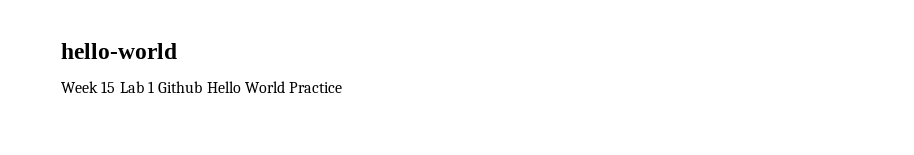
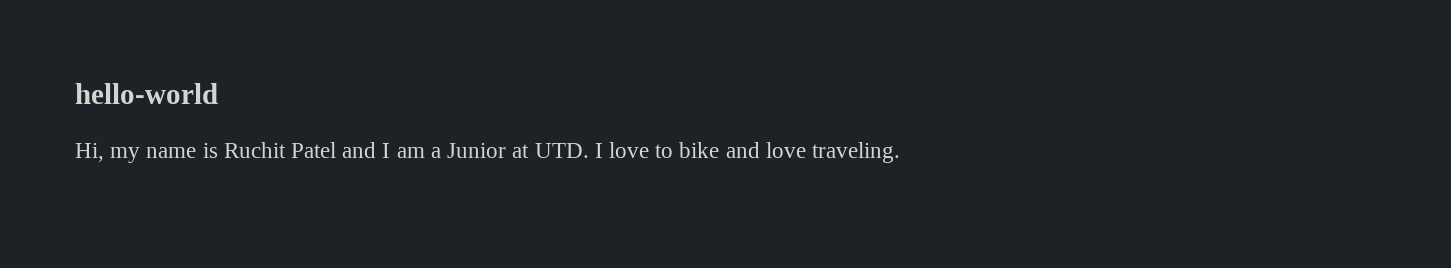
- Week 15 Lab 1 Github Hello World Practice
+ Hi, my name is Ruchit Patel and I am a Junior at UTD. I love to bike and love traveling.

